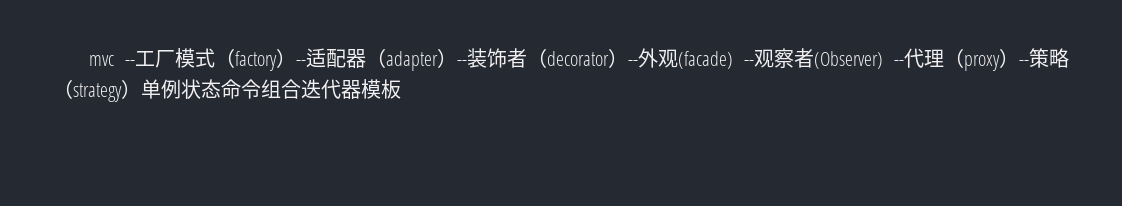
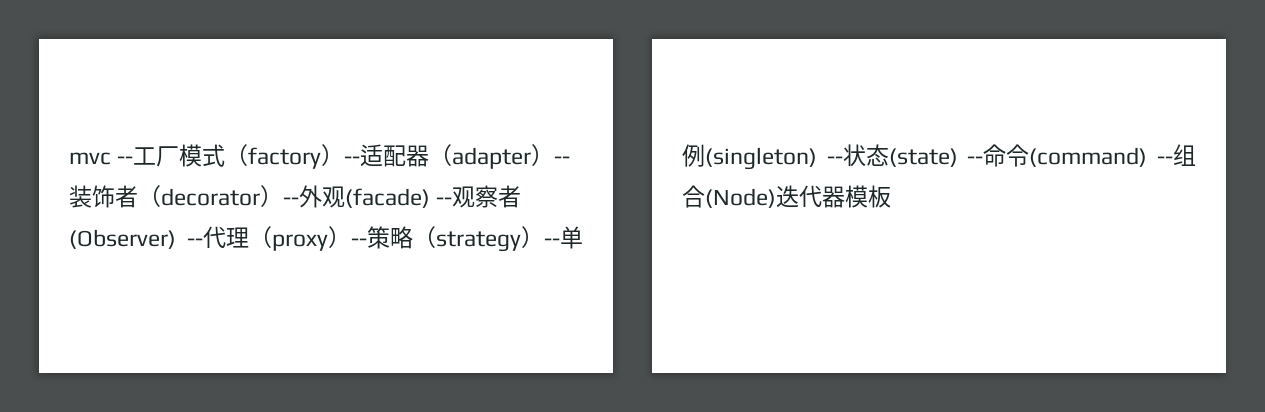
- mvc --工厂模式（factory）--适配器（adapter）--装饰者（decorator）--外观(facade) --观察者(Observer) --代理（proxy）--策略（strategy）单例状态命令组合迭代器模板
+ mvc --工厂模式（factory）--适配器（adapter）--装饰者（decorator）--外观(facade) --观察者(Observer) --代理（proxy）--策略（strategy）--单例(singleton) --状态(state) --命令(command) --组合(Node)迭代器模板

